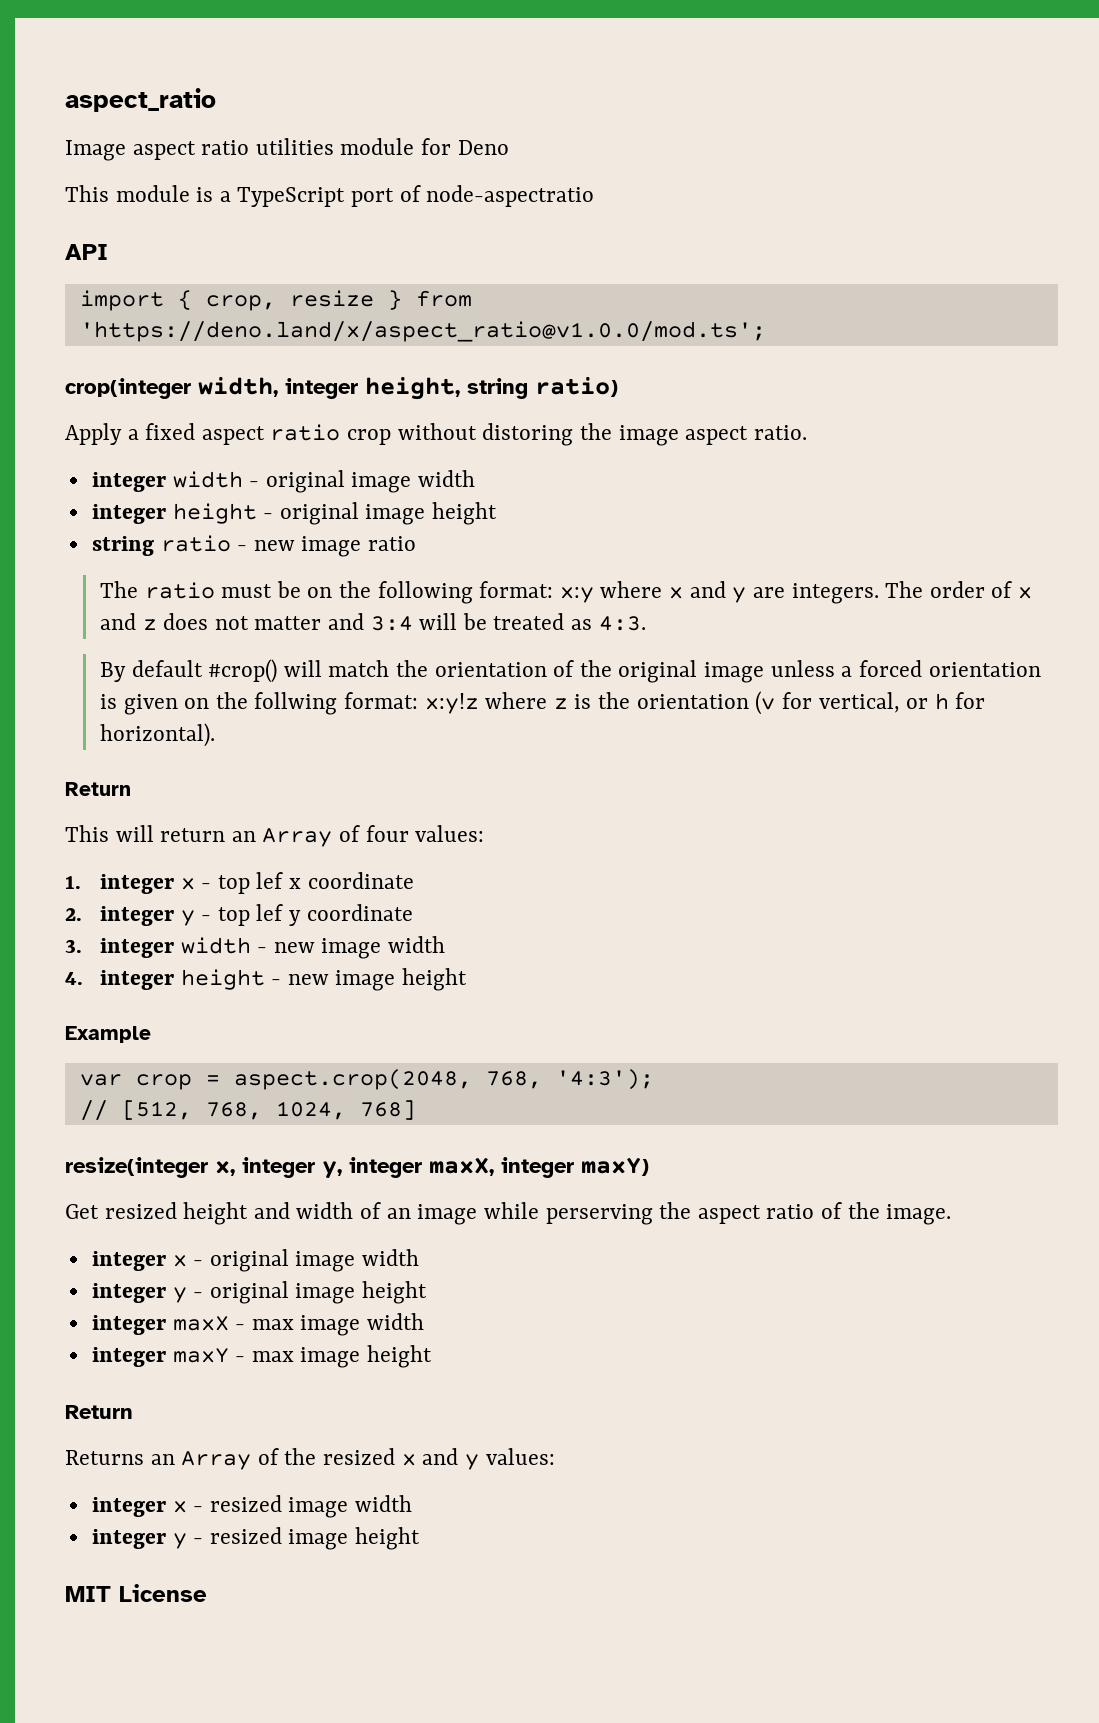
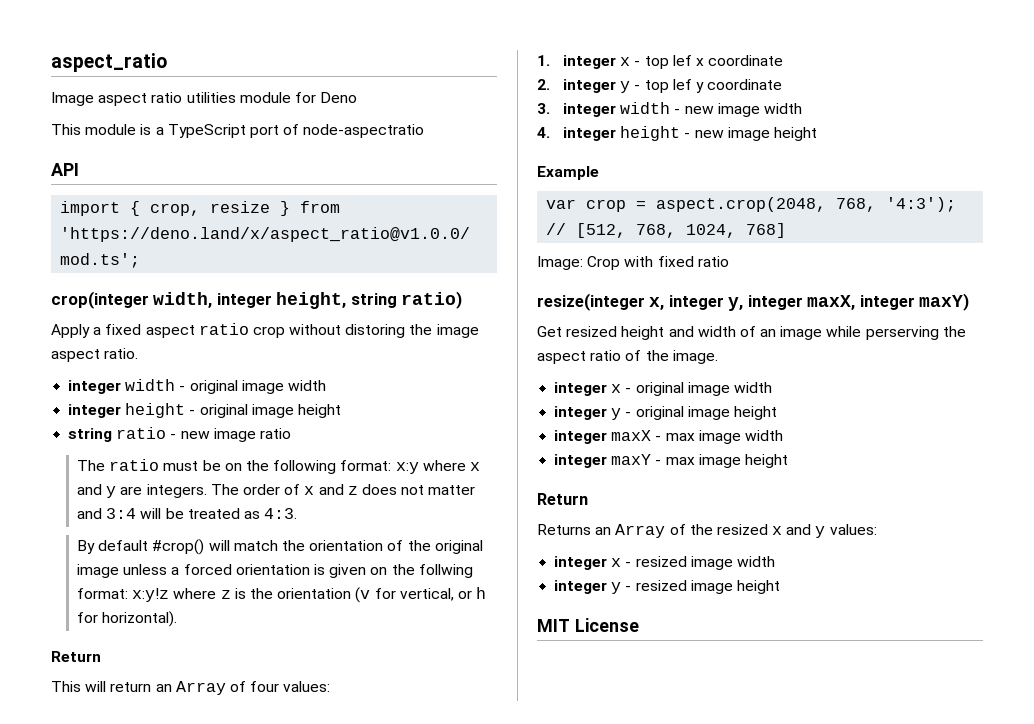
+ Image: Crop with fixed ratio

